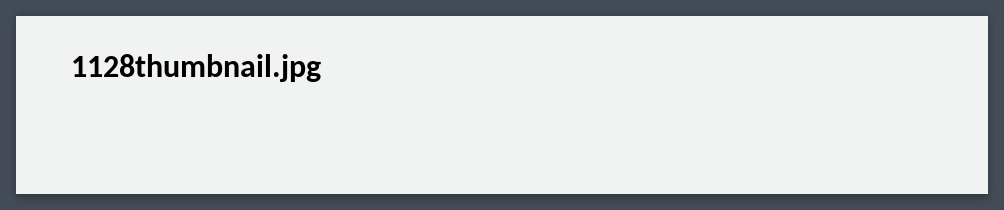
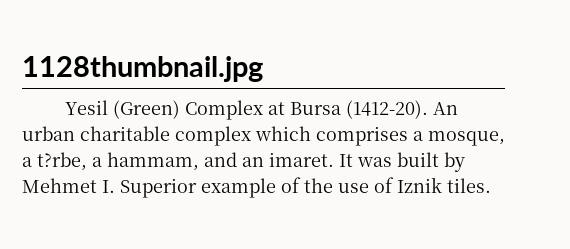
+ Yesil (Green) Complex at Bursa (1412-20). An urban charitable complex which comprises a mosque, a t?rbe, a hammam, and an imaret. It was built by Mehmet I. Superior example of the use of Iznik tiles.

